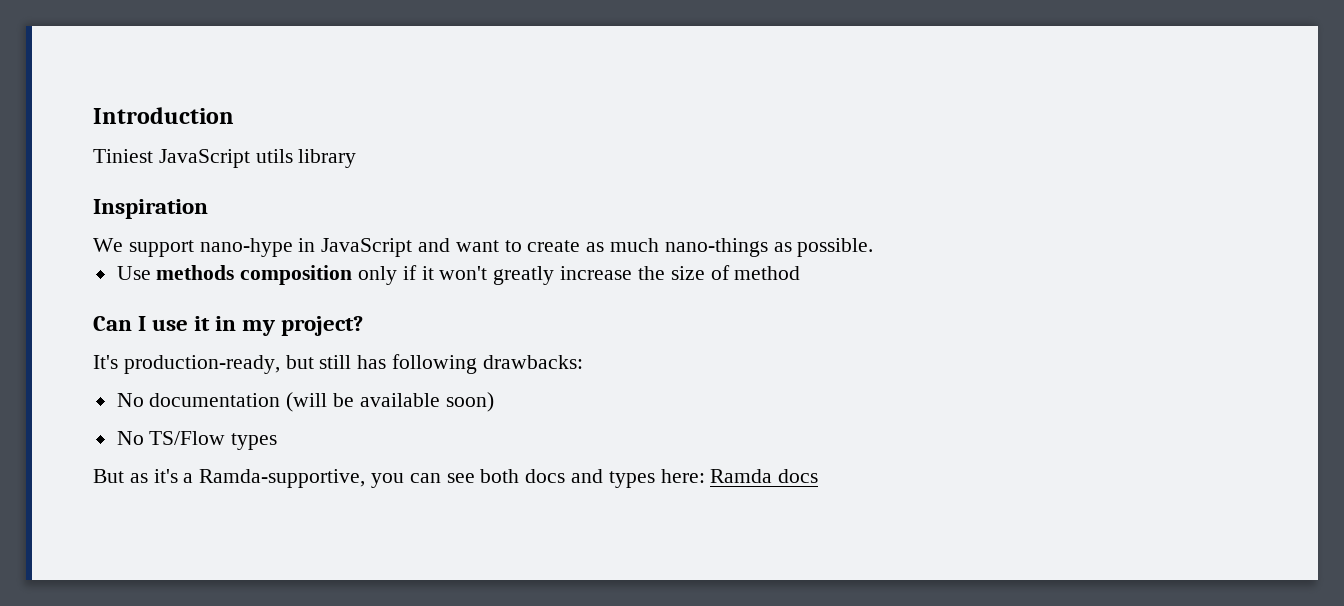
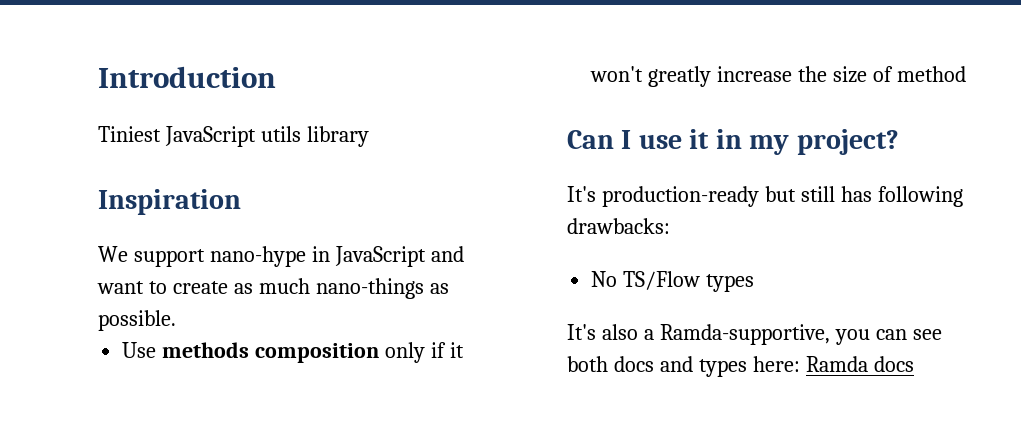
- It's production-ready, but still has following drawbacks:
+ It's production-ready but still has following drawbacks:
- No documentation (will be available soon)
- But as it's a Ramda-supportive, you can see both docs and types here: Ramda docs
+ It's also a Ramda-supportive, you can see both docs and types here: Ramda docs

